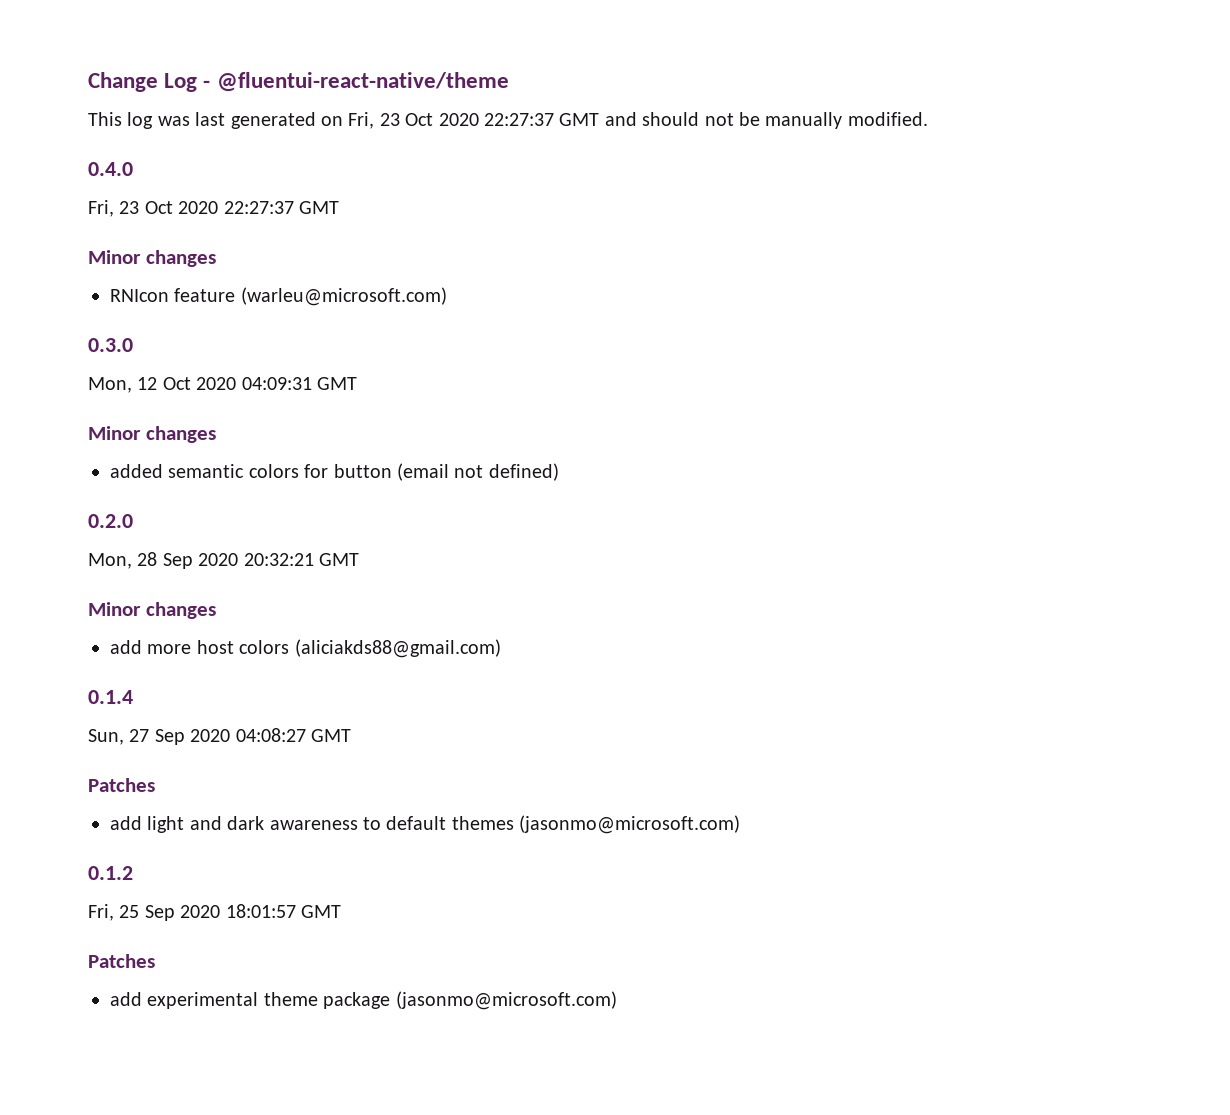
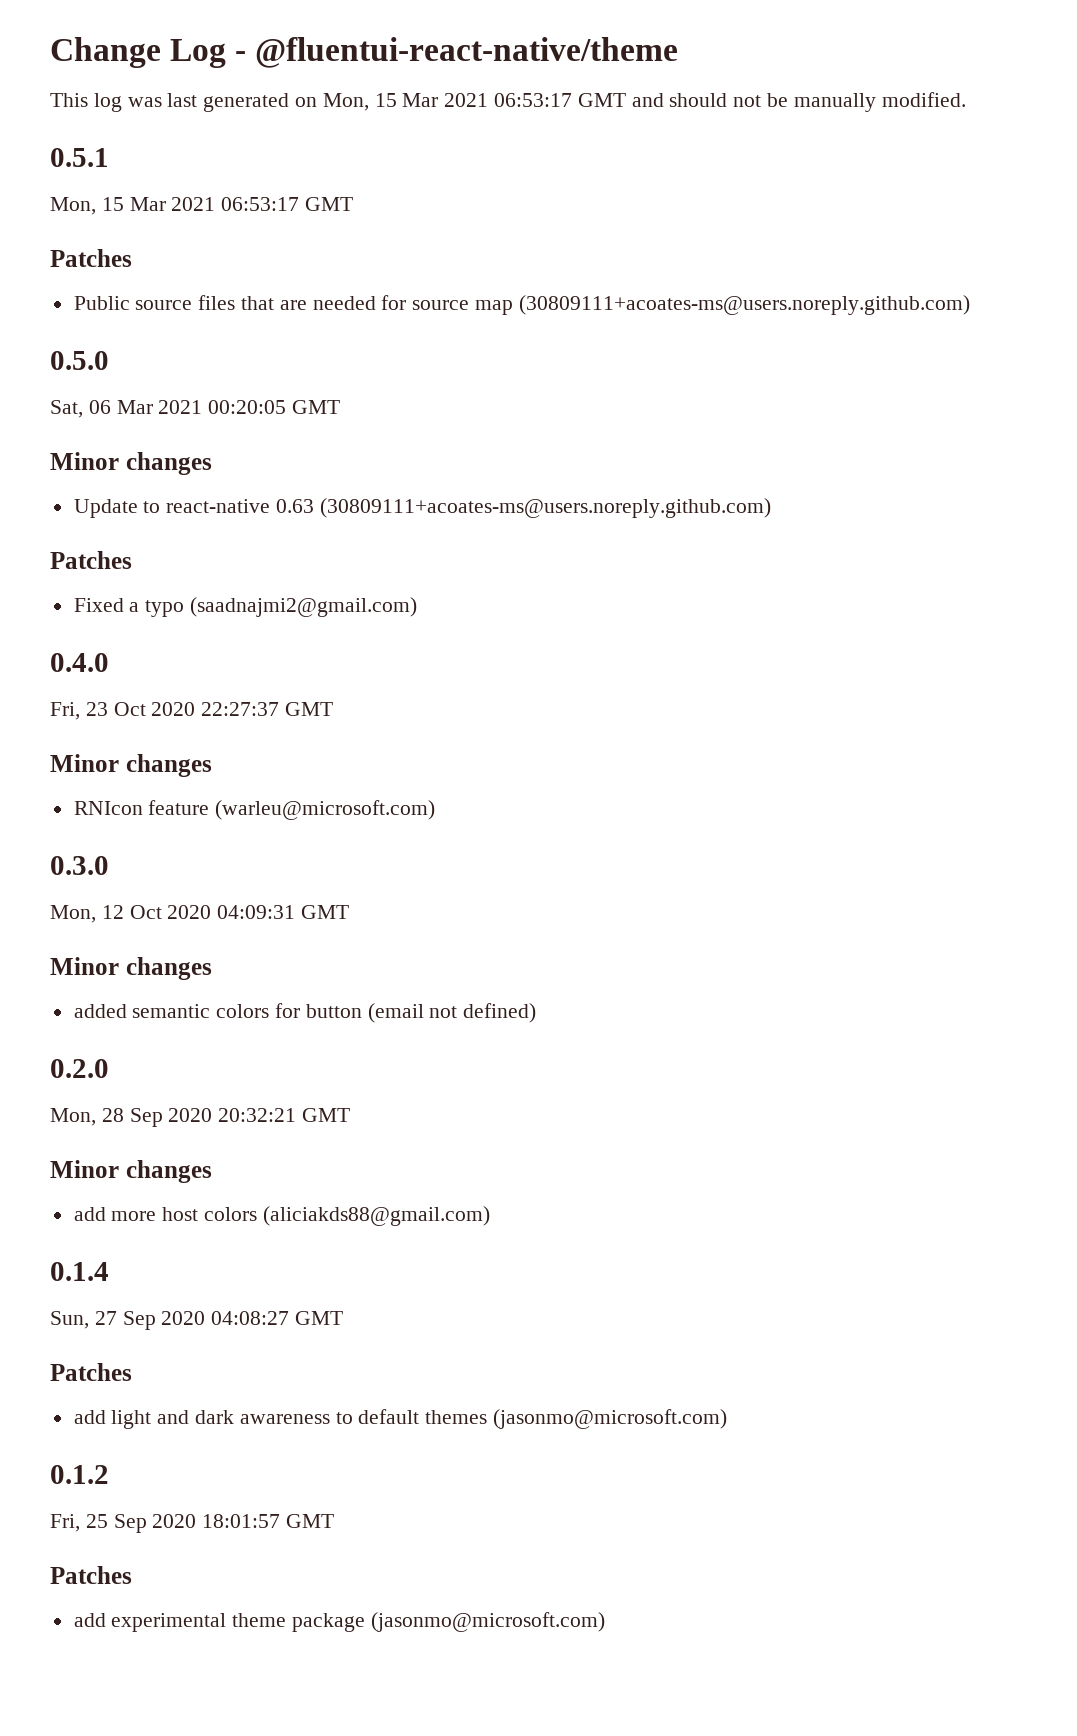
- This log was last generated on Fri, 23 Oct 2020 22:27:37 GMT and should not be manually modified.
+ This log was last generated on Mon, 15 Mar 2021 06:53:17 GMT and should not be manually modified.
+ 0.5.1
+ Mon, 15 Mar 2021 06:53:17 GMT
+ Patches
+ Public source files that are needed for source map (30809111+acoates-ms@users.noreply.github.com)
+ 0.5.0
+ Sat, 06 Mar 2021 00:20:05 GMT
+ Minor changes
+ Update to react-native 0.63 (30809111+acoates-ms@users.noreply.github.com)
+ Patches
+ Fixed a typo (saadnajmi2@gmail.com)

